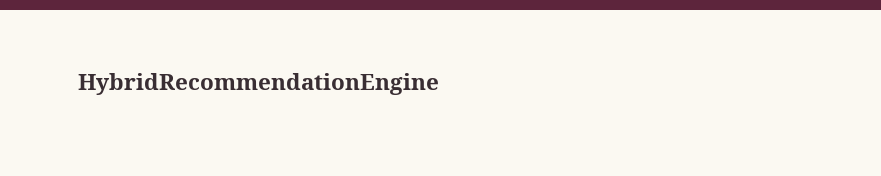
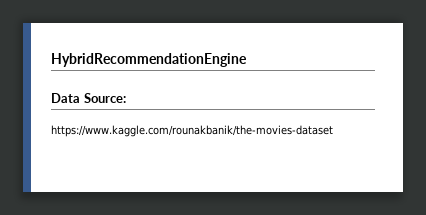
+ Data Source:
+ https://www.kaggle.com/rounakbanik/the-movies-dataset

